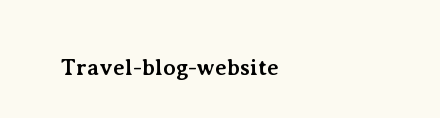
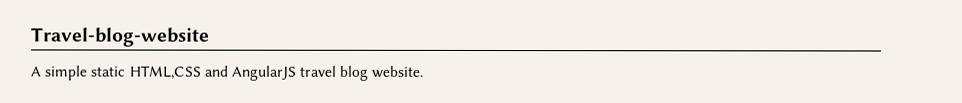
+ A simple static HTML,CSS and AngularJS travel blog website.

